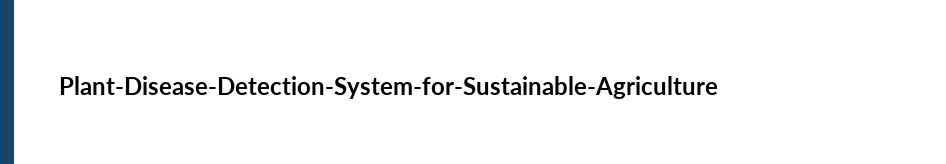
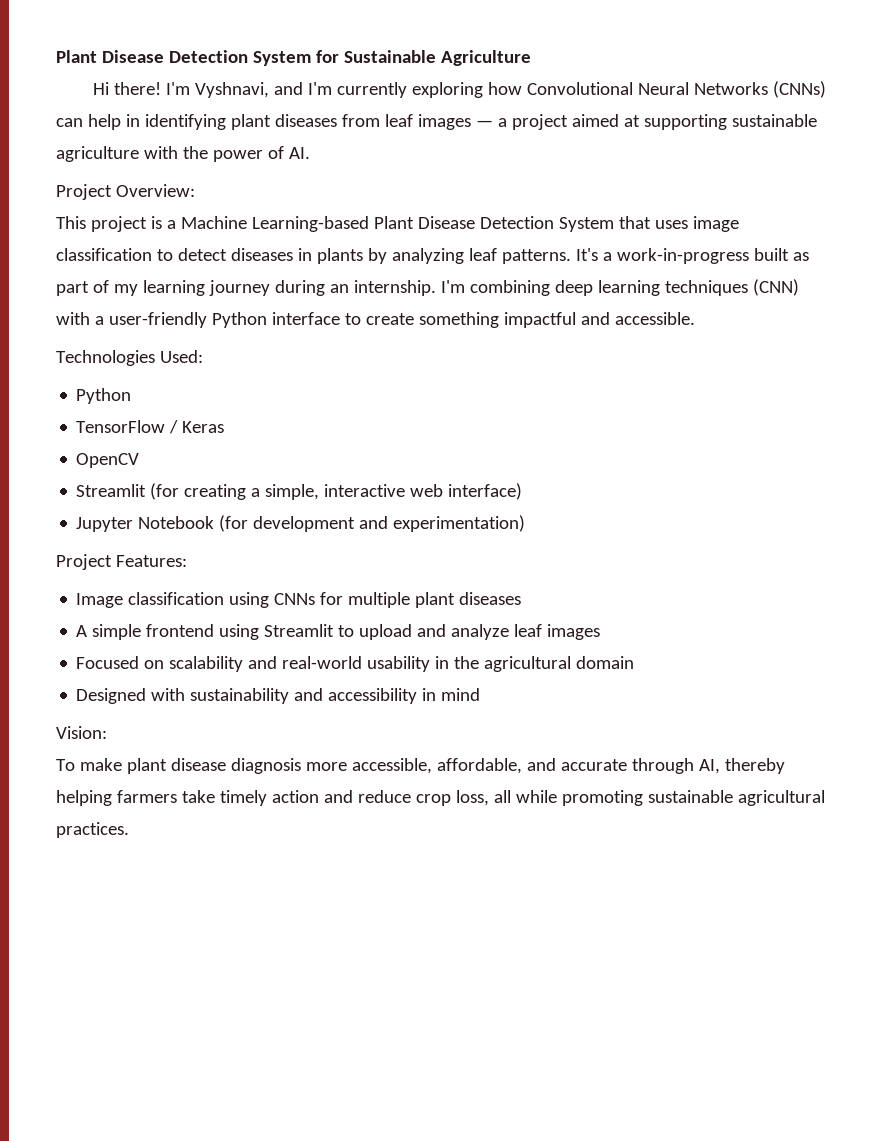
- Plant-Disease-Detection-System-for-Sustainable-Agriculture
+ Plant Disease Detection System for Sustainable Agriculture
+ Hi there! I'm Vyshnavi, and I'm currently exploring how Convolutional Neural Networks (CNNs) can help in identifying plant diseases from leaf images — a project aimed at supporting sustainable agriculture with the power of AI.
+ Project Overview:
+ This project is a Machine Learning-based Plant Disease Detection System that uses image classification to detect diseases in plants by analyzing leaf patterns. It's a work-in-progress built as part of my learning journey during an internship. I'm combining deep learning techniques (CNN) with a user-friendly Python interface to create something impactful and accessible.
+ Technologies Used:
+ Python
+ TensorFlow / Keras
+ OpenCV
+ Streamlit (for creating a simple, interactive web interface)
+ Jupyter Notebook (for development and experimentation)
+ Project Features:
+ Image classification using CNNs for multiple plant diseases
+ A simple frontend using Streamlit to upload and analyze leaf images
+ Focused on scalability and real-world usability in the agricultural domain
+ Designed with sustainability and accessibility in mind
+ Vision:
+ To make plant disease diagnosis more accessible, affordable, and accurate through AI, thereby helping farmers take timely action and reduce crop loss, all while promoting sustainable agricultural practices.

